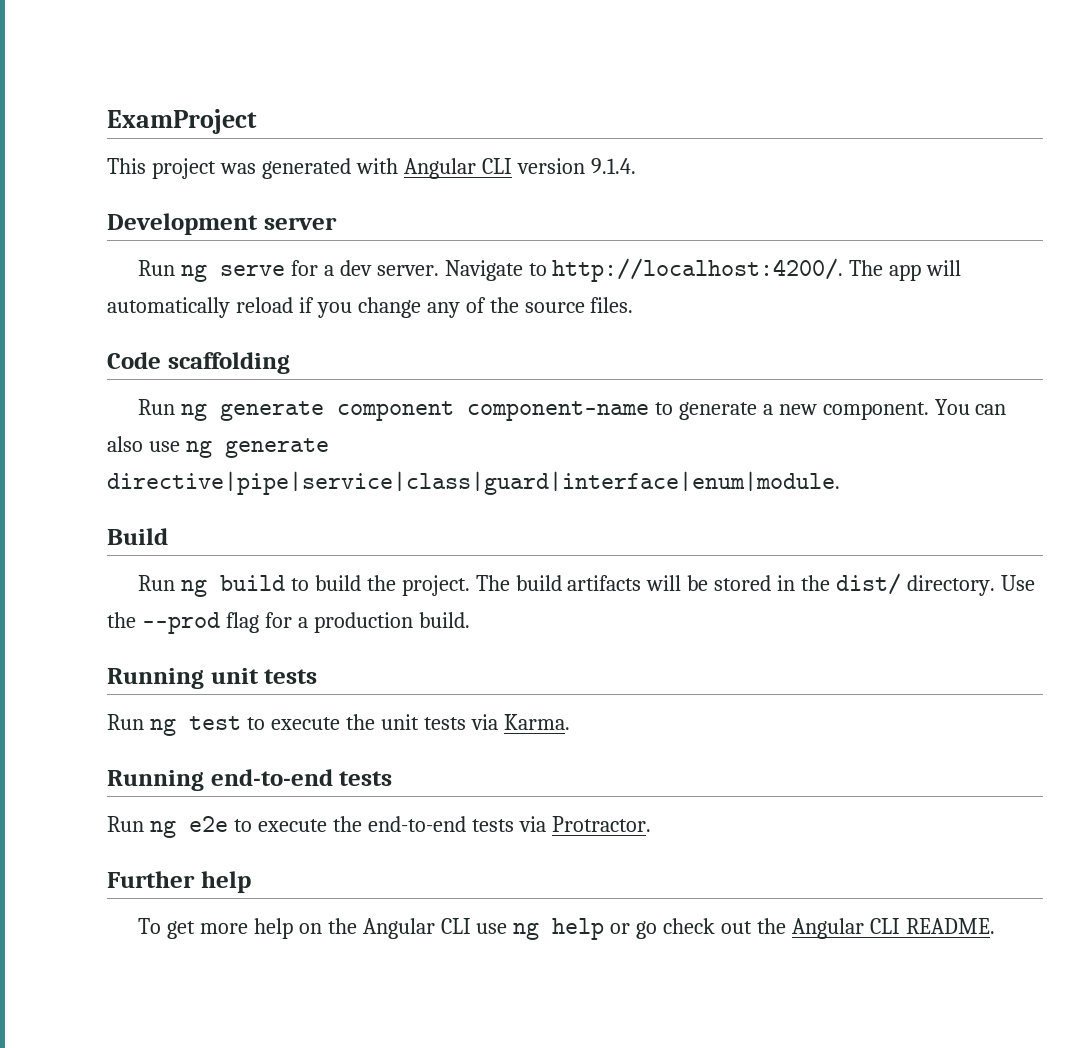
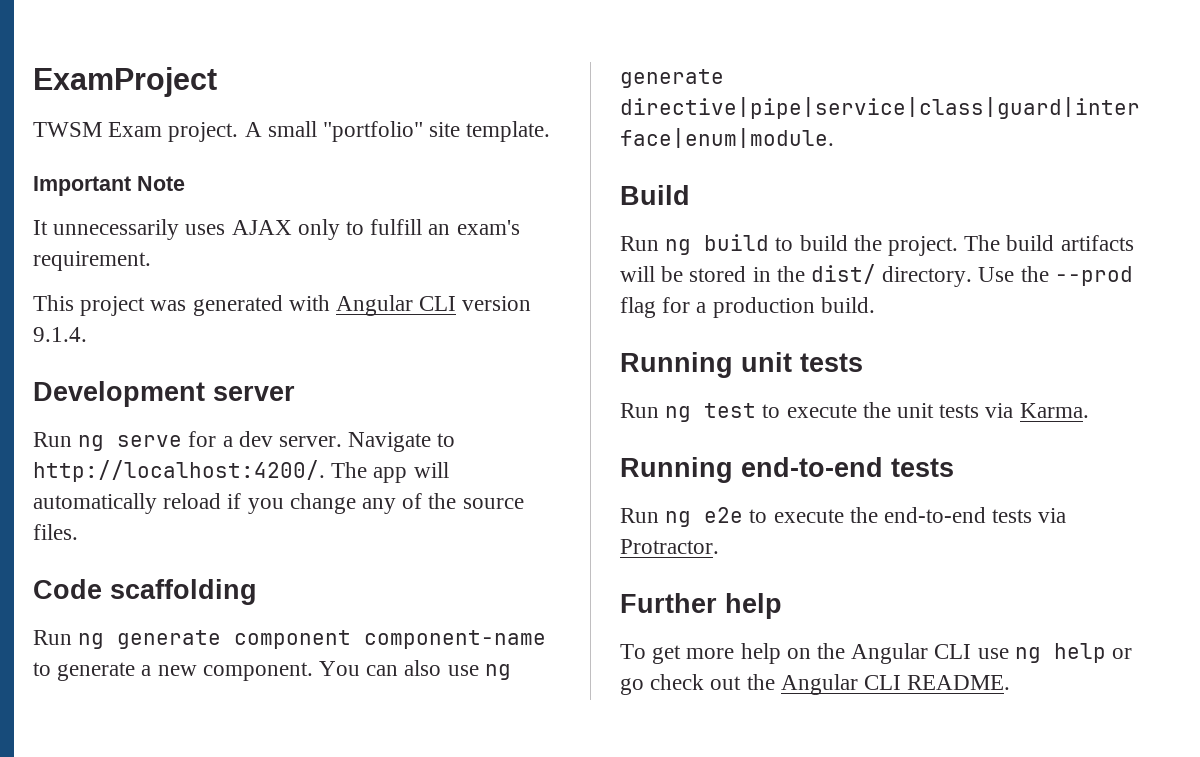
+ TWSM Exam project. A small "portfolio" site template.
+ Important Note
+ It unnecessarily uses AJAX only to fulfill an exam's requirement.

